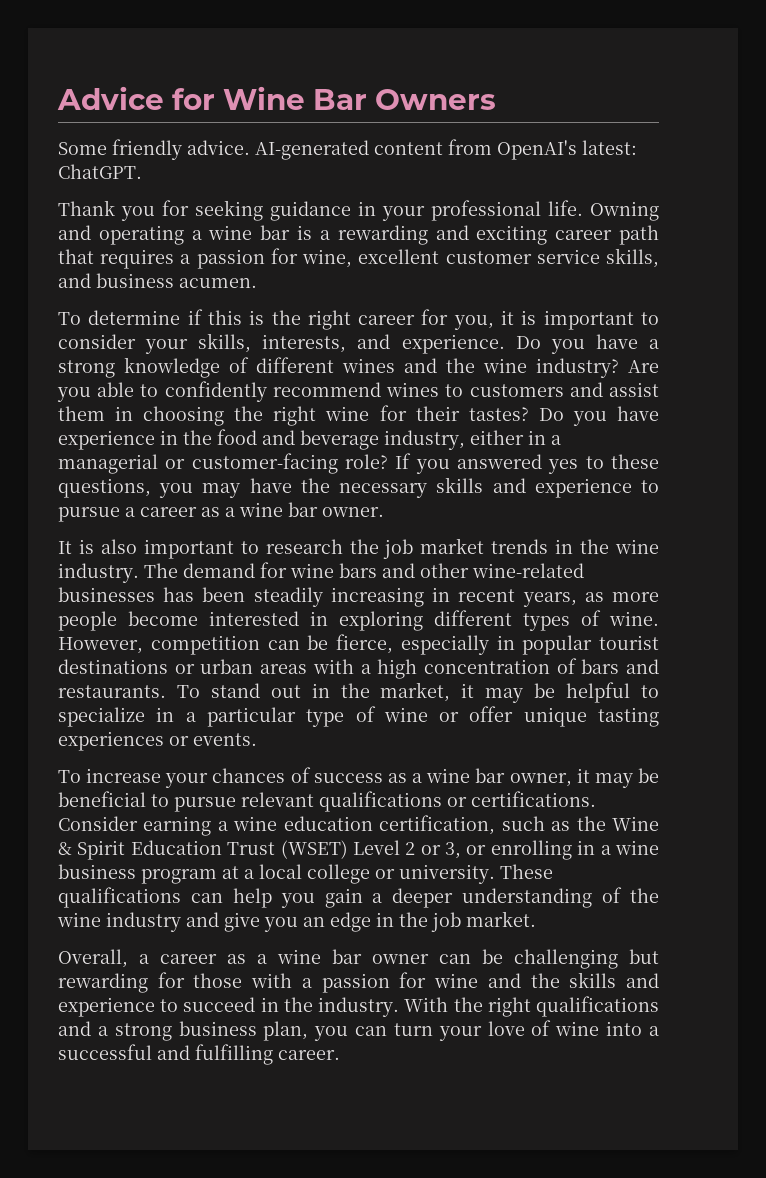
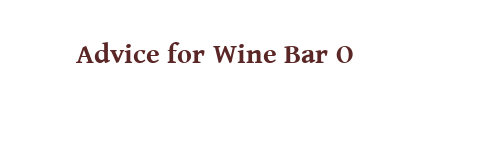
- Advice for Wine Bar Owners
- Some friendly advice. AI-generated content from OpenAI's latest: ChatGPT.
- Thank you for seeking guidance in your professional life. Owning and operating a wine bar is a rewarding and exciting career path that requires a passion for wine, excellent customer service skills, and business acumen.
- To determine if this is the right career for you, it is important to consider your skills, interests, and experience. Do you have a strong knowledge of different wines and the wine industry? Are you able to confidently recommend wines to customers and assist them in choosing the right wine for their tastes? Do you have experience in the food and beverage industry, either in a managerial or customer-facing role? If you answered yes to these questions, you may have the necessary skills and experience to pursue a career as a wine bar owner.
- It is also important to research the job market trends in the wine industry. The demand for wine bars and other wine-related businesses has been steadily increasing in recent years, as more people become interested in exploring different types of wine. However, competition can be fierce, especially in popular tourist destinations or urban areas with a high concentration of bars and restaurants. To stand out in the market, it may be helpful to specialize in a particular type of wine or offer unique tasting experiences or events.
- To increase your chances of success as a wine bar owner, it may be beneficial to pursue relevant qualifications or certifications. Consider earning a wine education certification, such as the Wine & Spirit Education Trust (WSET) Level 2 or 3, or enrolling in a wine business program at a local college or university. These qualifications can help you gain a deeper understanding of the wine industry and give you an edge in the job market.
- Overall, a career as a wine bar owner can be challenging but rewarding for those with a passion for wine and the skills and experience to succeed in the industry. With the right qualifications and a strong business plan, you can turn your love of wine into a successful and fulfilling career.
+ Advice for Wine Bar O

